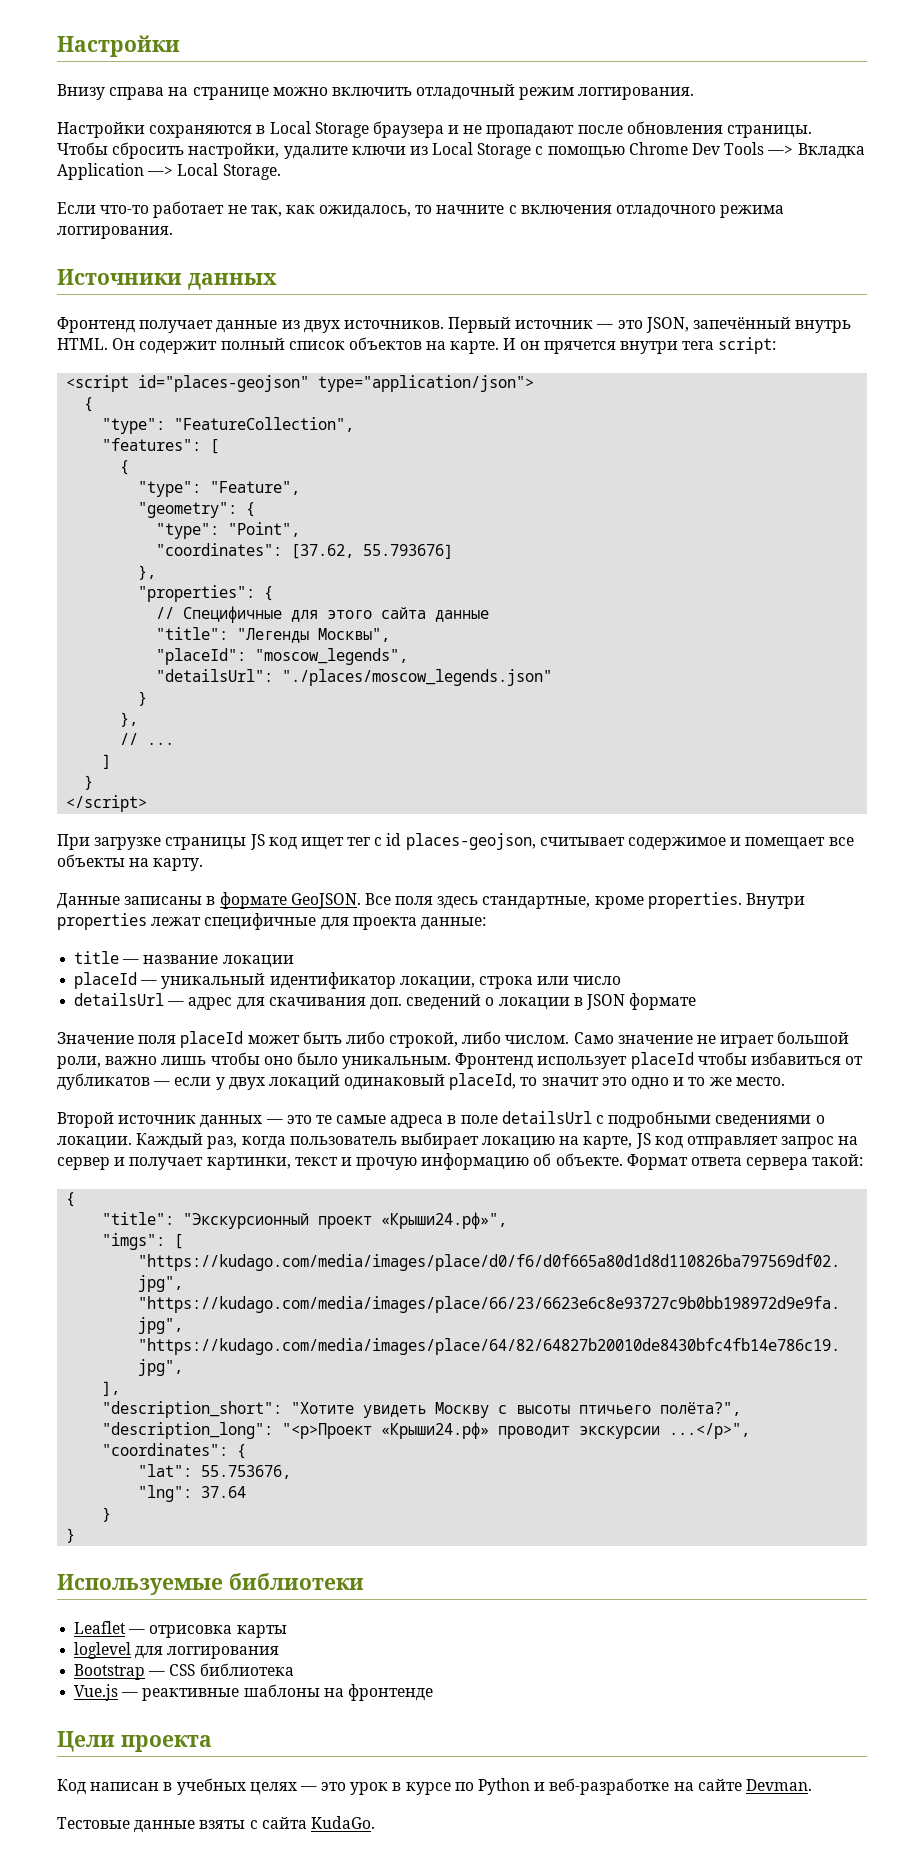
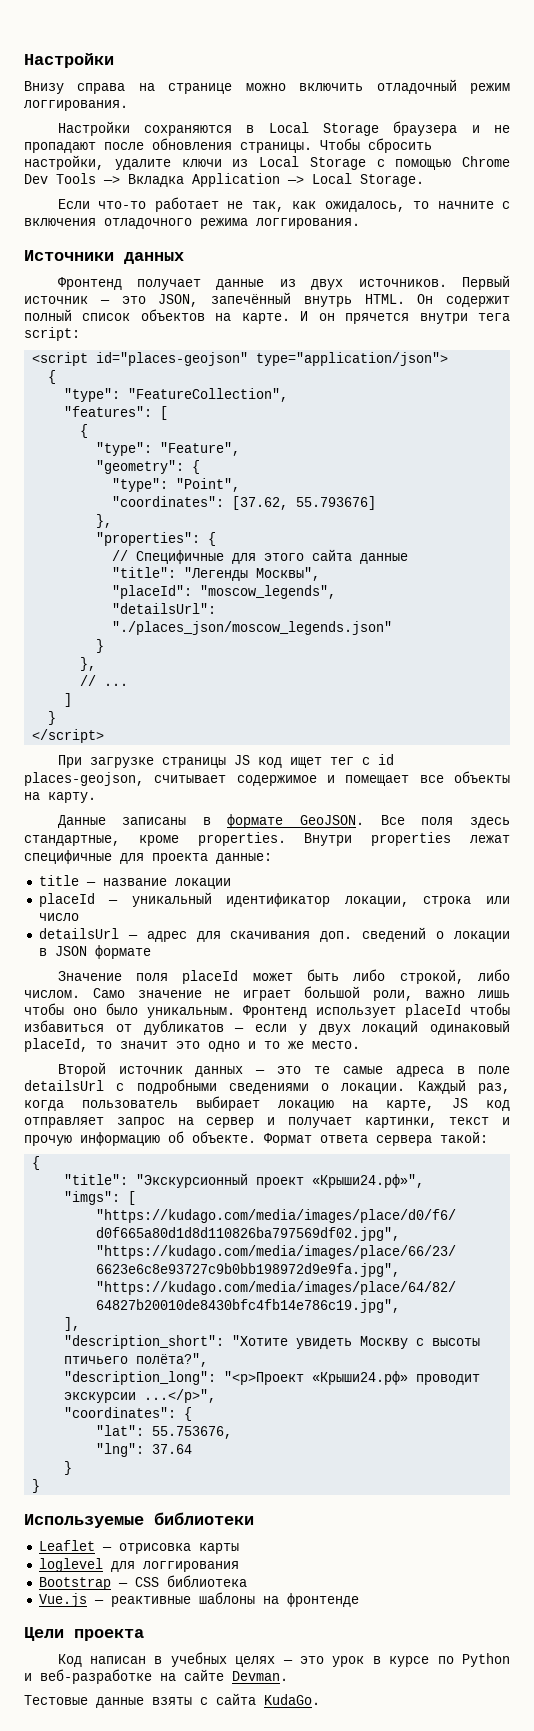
- "detailsUrl": "./places/moscow_legends.json"
+ "detailsUrl": "./places_json/moscow_legends.json"

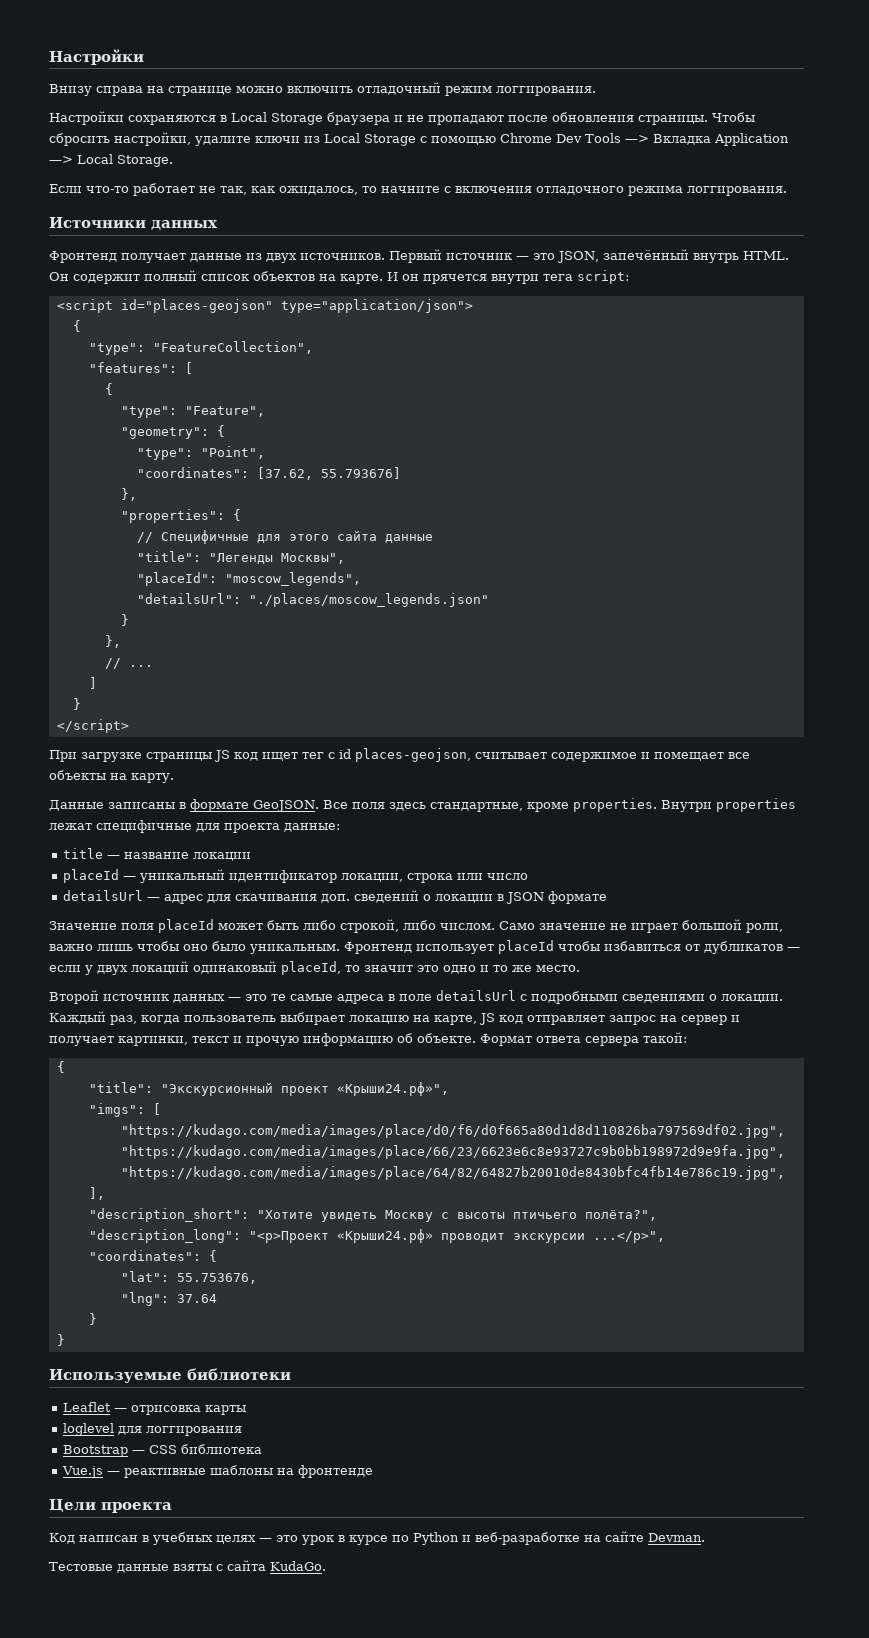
- "detailsUrl": "./places_json/moscow_legends.json"
+ "detailsUrl": "./places/moscow_legends.json"

